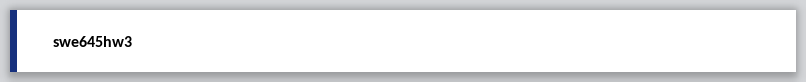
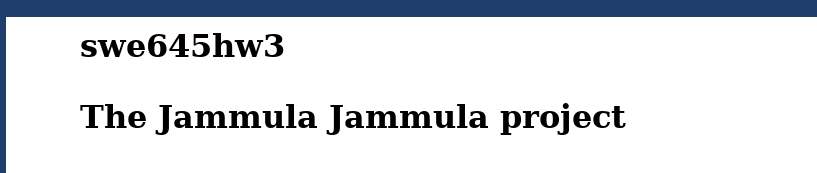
+ The Jammula Jammula project

